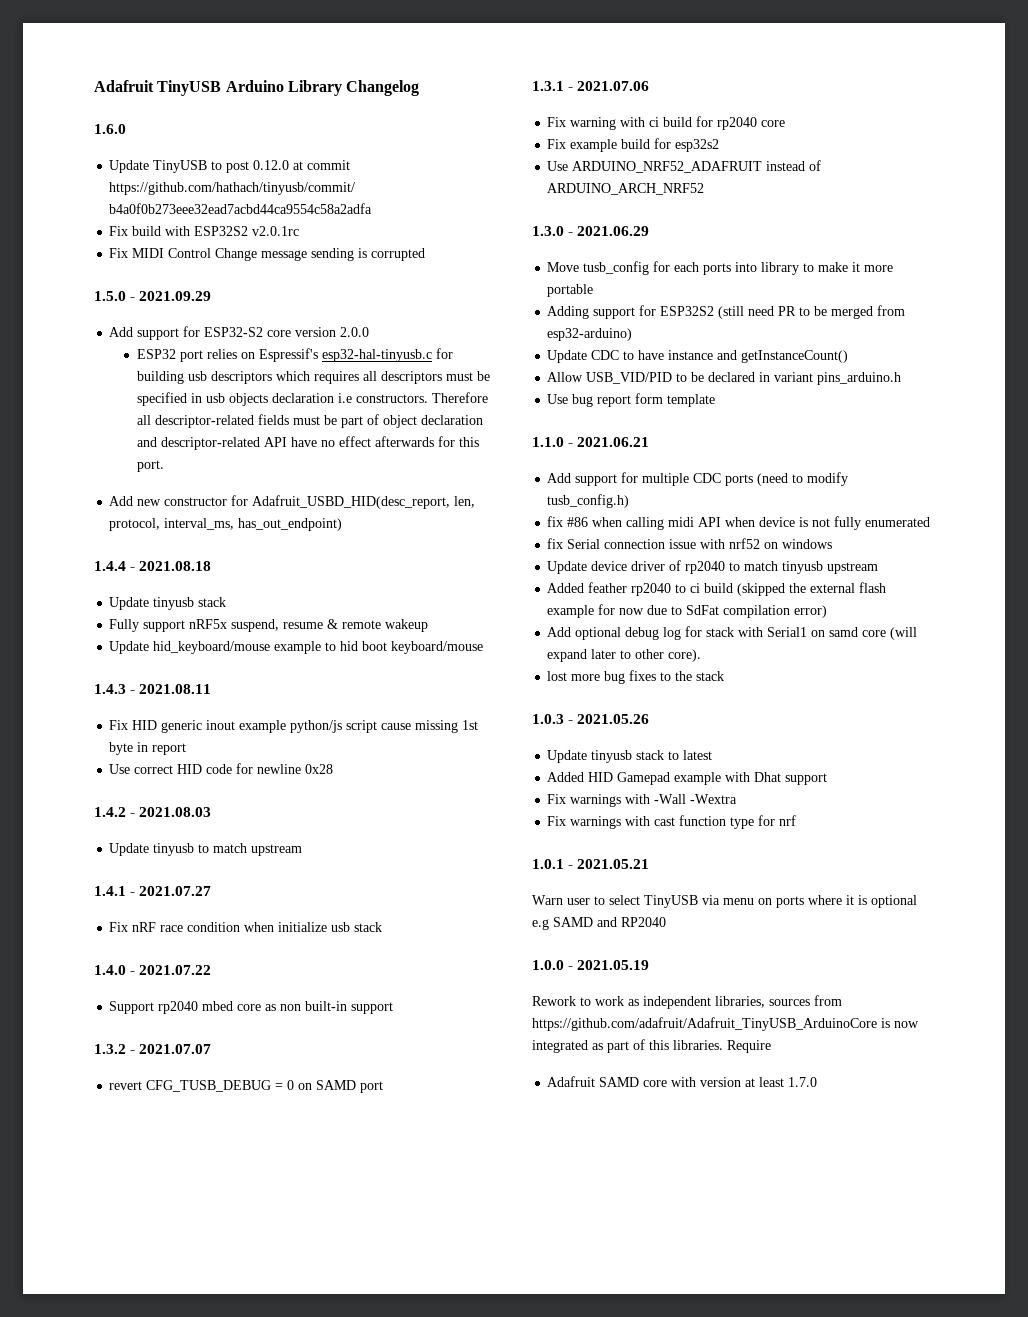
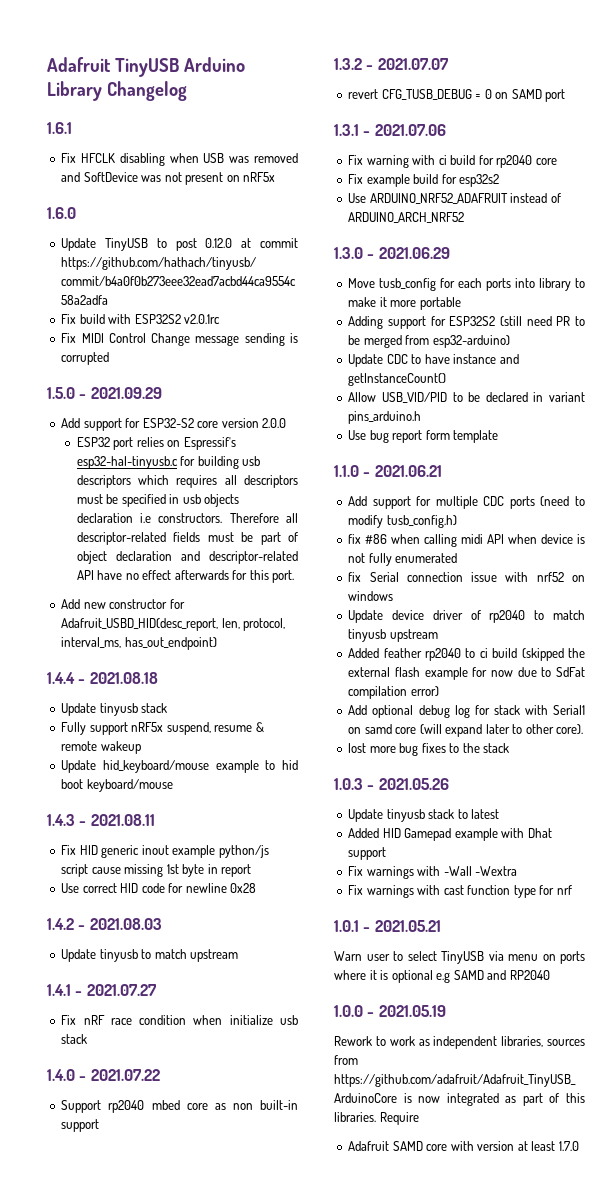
+ 1.6.1
+ Fix HFCLK disabling when USB was removed and SoftDevice was not present on nRF5x

